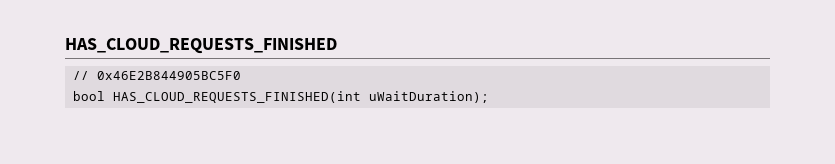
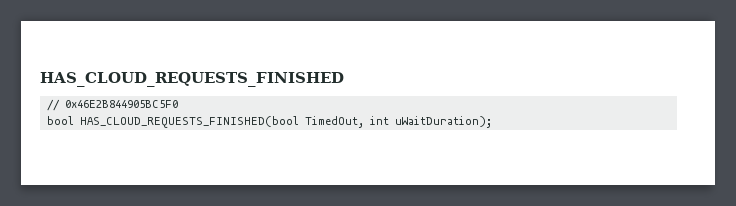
- bool HAS_CLOUD_REQUESTS_FINISHED(int uWaitDuration);
+ bool HAS_CLOUD_REQUESTS_FINISHED(bool TimedOut, int uWaitDuration);

